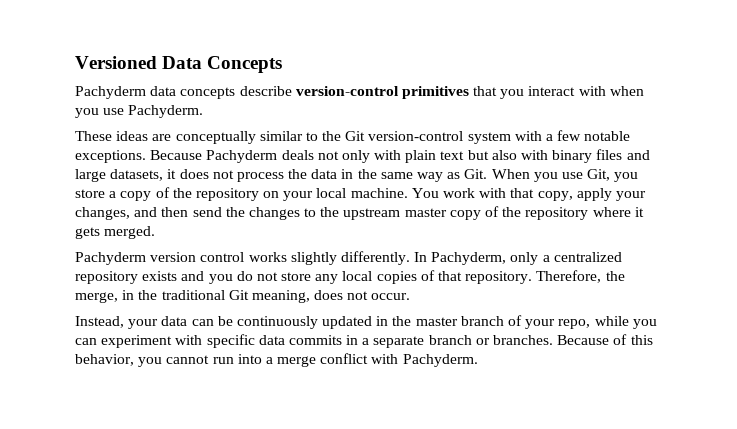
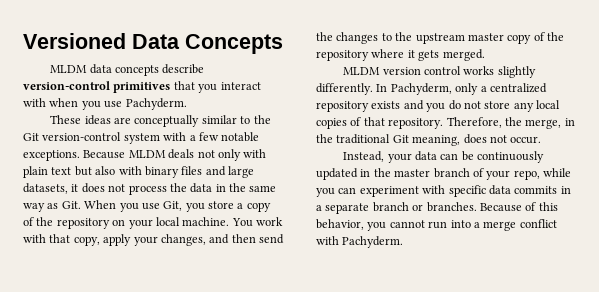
- Pachyderm data concepts describe version-control primitives that you interact with when you use Pachyderm.
+ MLDM data concepts describe version-control primitives that you interact with when you use Pachyderm.
- Because Pachyderm deals not only with plain text but also with binary files and large datasets, it does not process the data in the same way as Git. When you use Git, you store a copy of the repository on your local machine.
+ Because MLDM deals not only with plain text but also with binary files and large datasets, it does not process the data in the same way as Git. When you use Git, you store a copy of the repository on your local machine.
- Pachyderm version control works slightly differently.
+ MLDM version control works slightly differently.

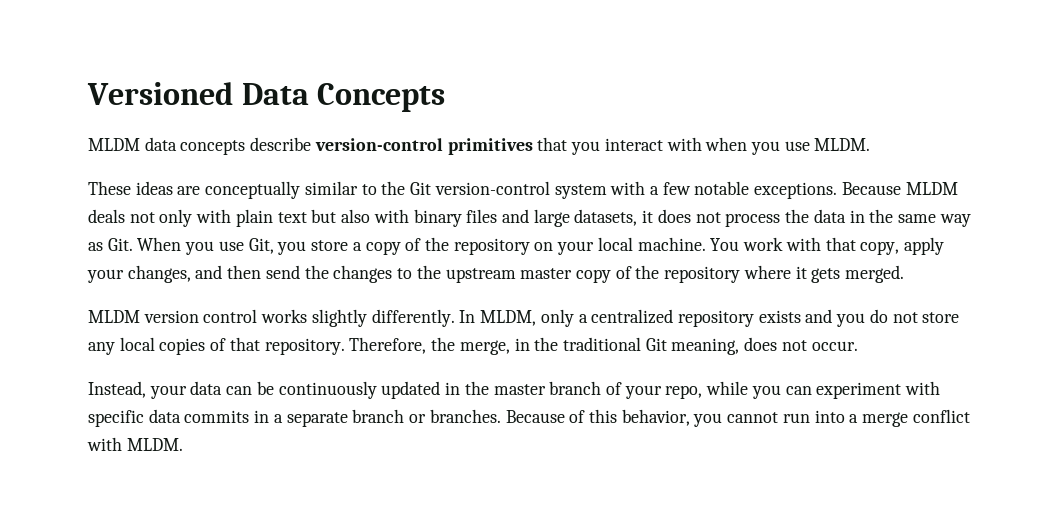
- MLDM data concepts describe version-control primitives that you interact with when you use Pachyderm.
+ MLDM data concepts describe version-control primitives that you interact with when you use MLDM.
- In Pachyderm, only a centralized repository exists and you do not store any local copies of that repository.
+ In MLDM, only a centralized repository exists and you do not store any local copies of that repository.
- Because of this behavior, you cannot run into a merge conflict with Pachyderm.
+ Because of this behavior, you cannot run into a merge conflict with MLDM.

